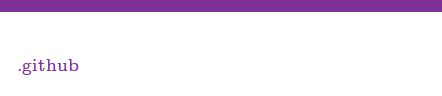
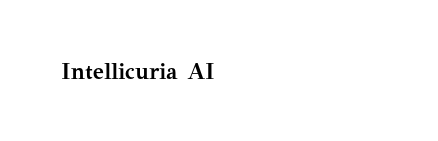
- .github
+ Intellicuria AI

